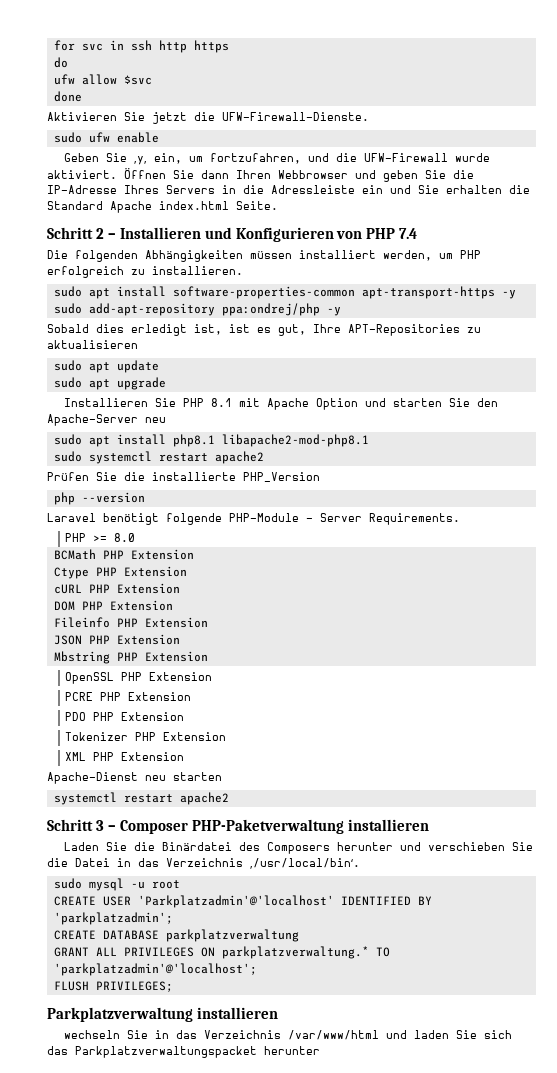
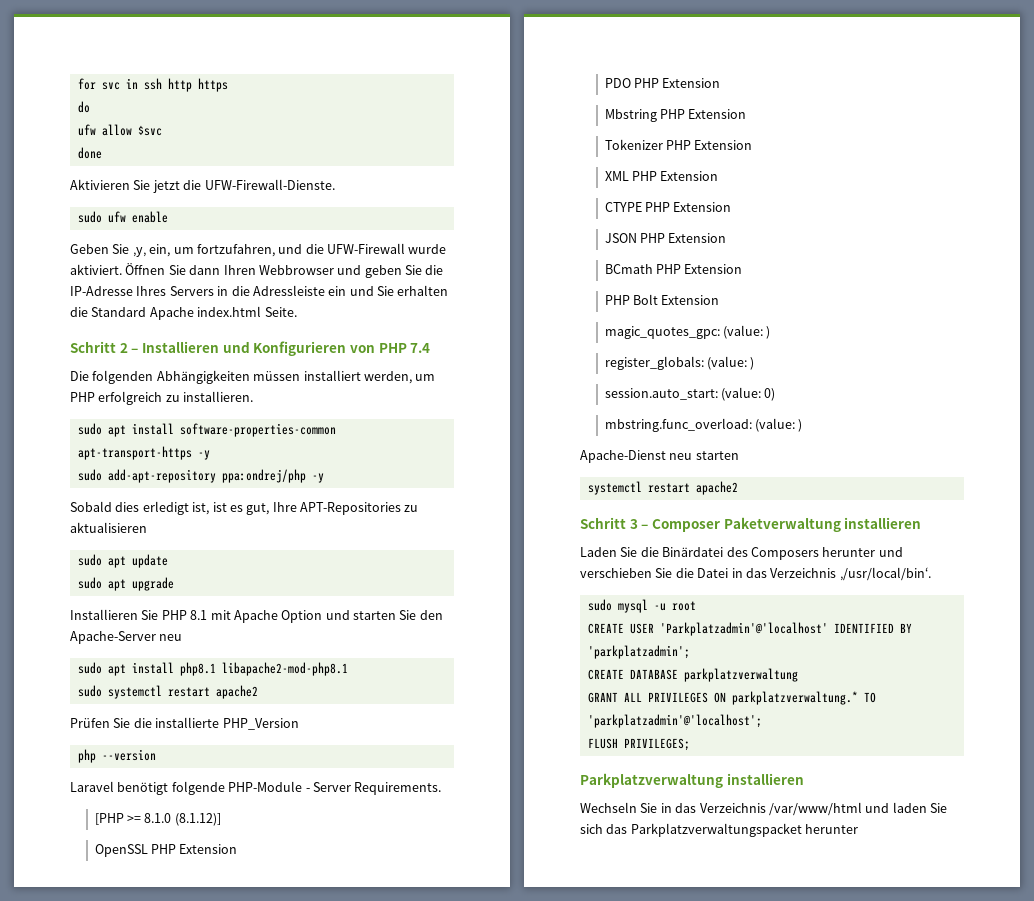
- PHP >= 8.0
- BCMath PHP Extension
- Ctype PHP Extension
- cURL PHP Extension
- DOM PHP Extension
- Fileinfo PHP Extension
- JSON PHP Extension
- Mbstring PHP Extension
+ [PHP >= 8.1.0 (8.1.12)]
- PCRE PHP Extension
  PDO PHP Extension
+ Mbstring PHP Extension
+ CTYPE PHP Extension
+ JSON PHP Extension
+ BCmath PHP Extension
+ PHP Bolt Extension
+ magic_quotes_gpc: (value: )
+ register_globals: (value: )
+ session.auto_start: (value: 0)
+ mbstring.func_overload: (value: )
- Schritt 3 – Composer PHP-Paketverwaltung installieren
+ Schritt 3 – Composer Paketverwaltung installieren
- wechseln Sie in das Verzeichnis /var/www/html und laden Sie sich das Parkplatzverwaltungspacket herunter
+ Wechseln Sie in das Verzeichnis /var/www/html und laden Sie sich das Parkplatzverwaltungspacket herunter

